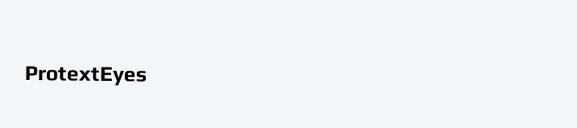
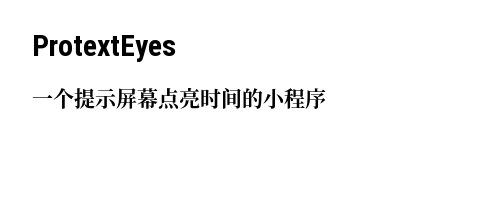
+ 一个提示屏幕点亮时间的小程序

